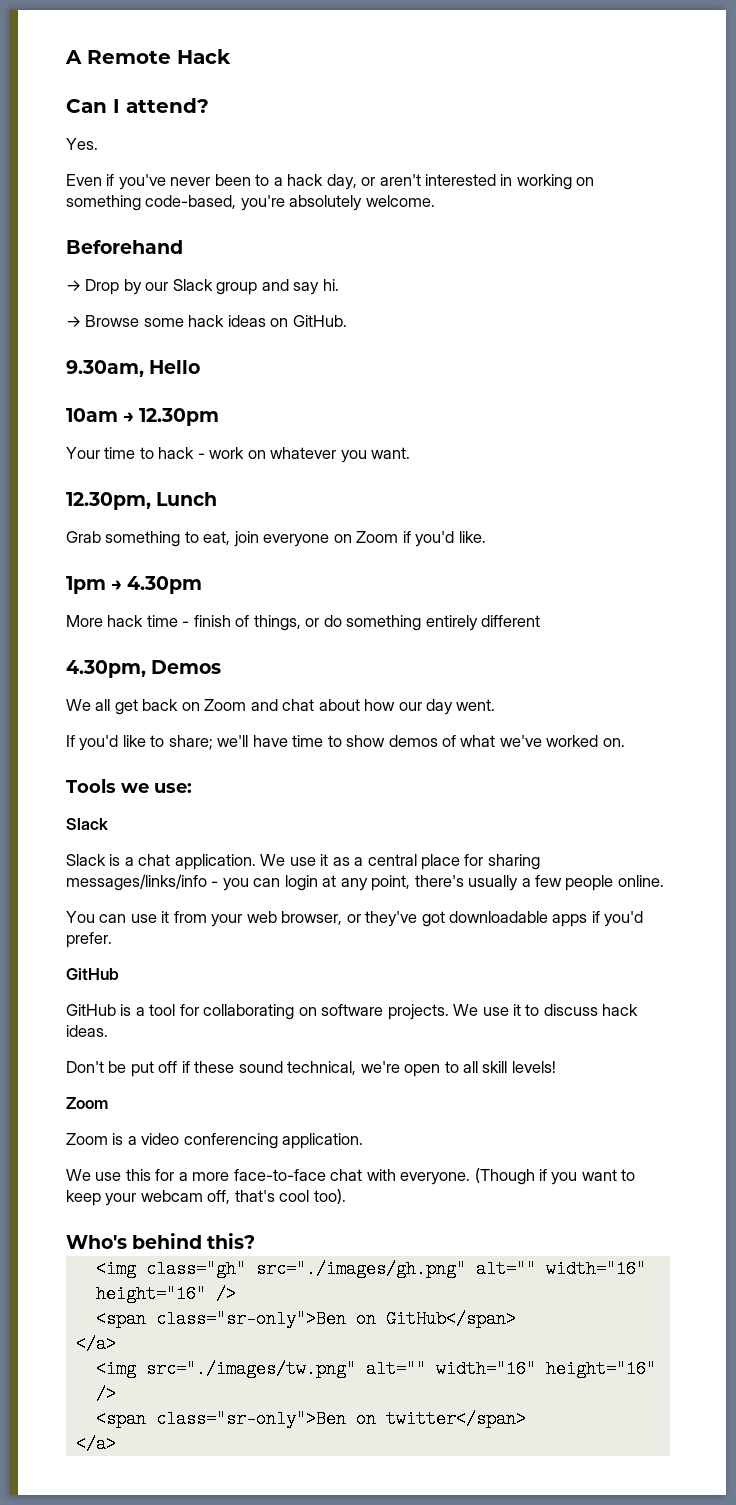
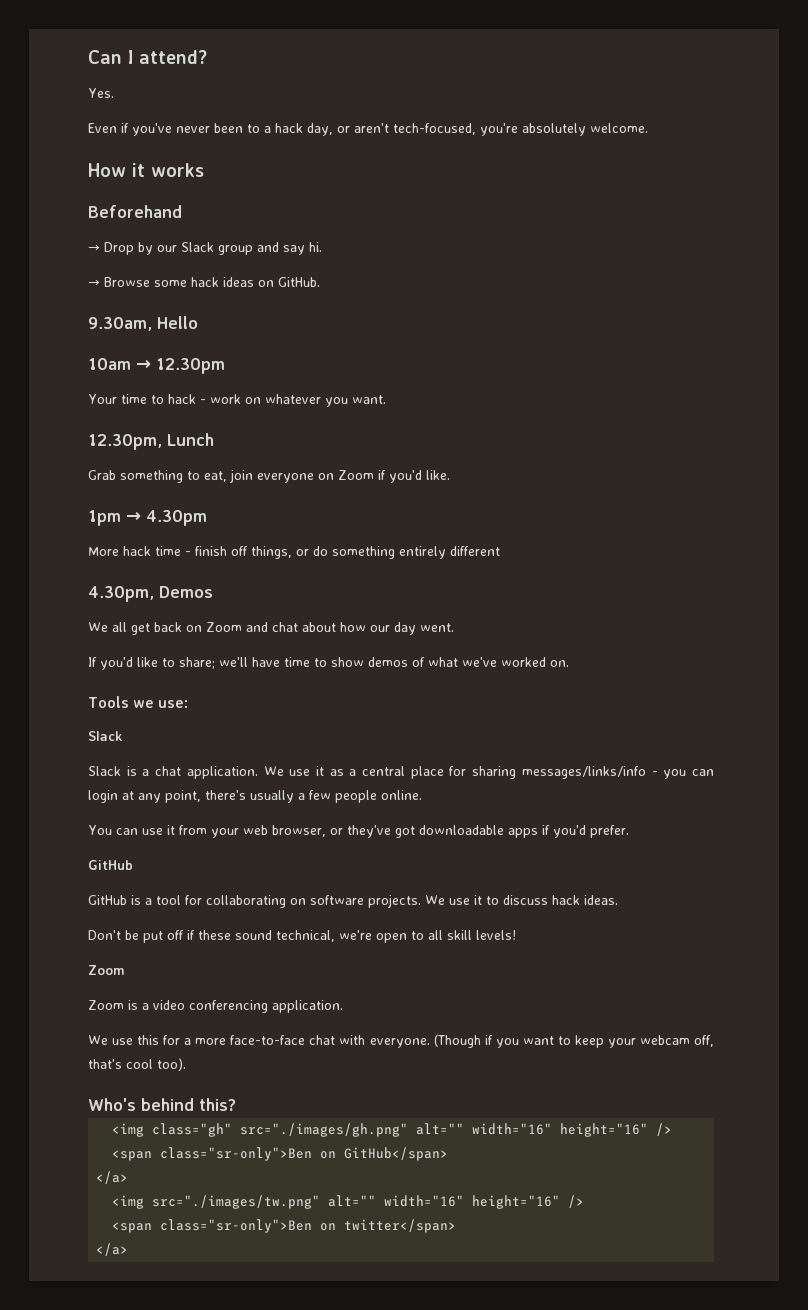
- A Remote Hack
- Even if you've never been to a hack day, or aren't interested in working on something code-based, you're absolutely welcome.
+ Even if you've never been to a hack day, or aren't tech-focused, you're absolutely welcome.
+ How it works
- More hack time - finish of things, or do something entirely different
+ More hack time - finish off things, or do something entirely different

